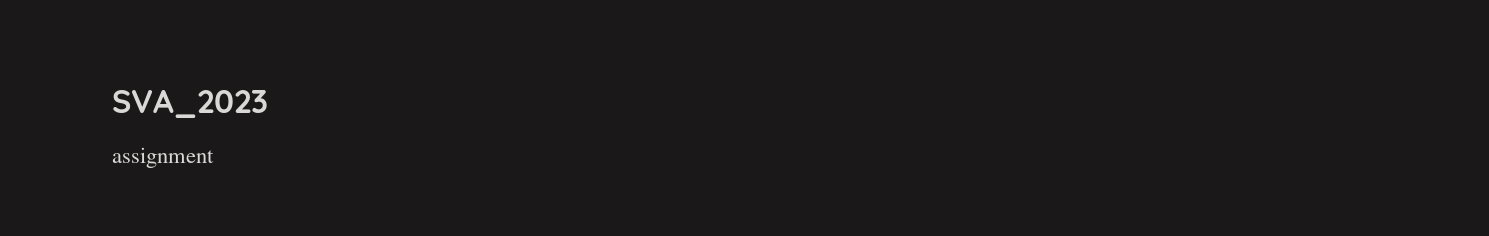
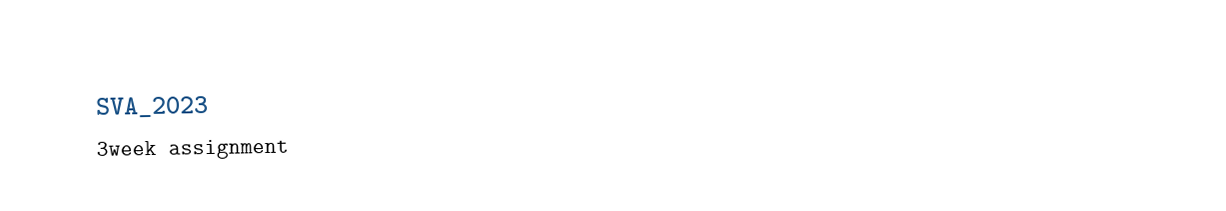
- assignment
+ 3week assignment

